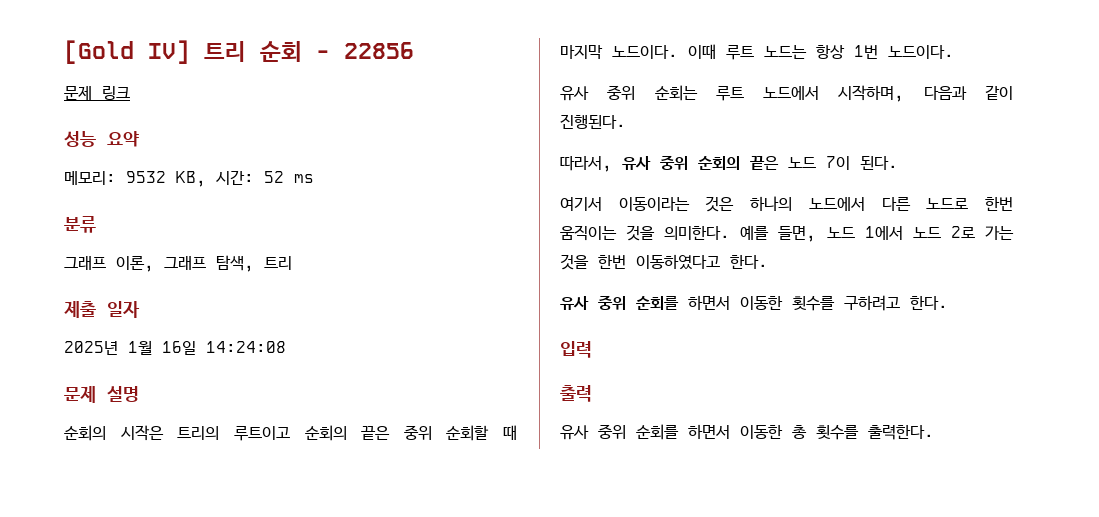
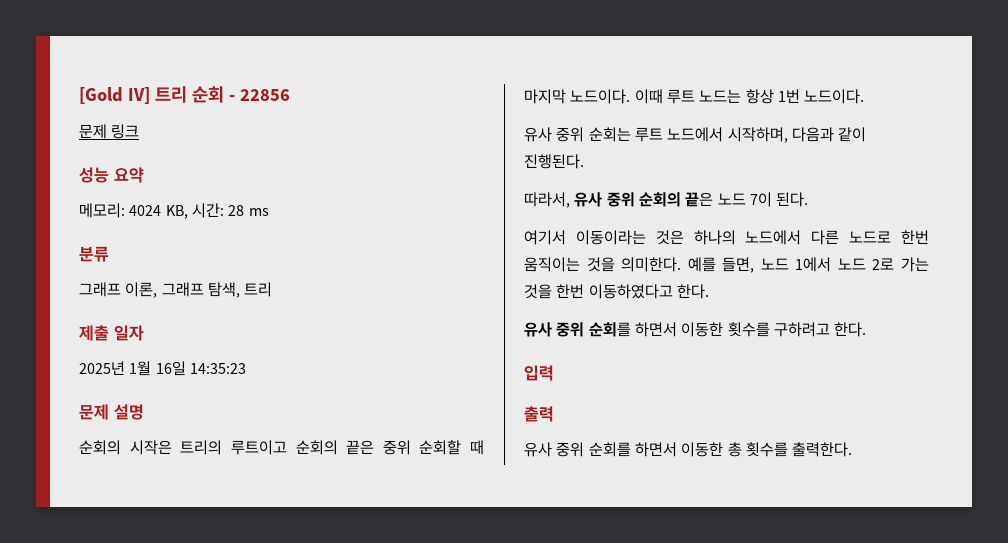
- 메모리: 9532 KB, 시간: 52 ms
+ 메모리: 4024 KB, 시간: 28 ms
- 2025년 1월 16일 14:24:08
+ 2025년 1월 16일 14:35:23

